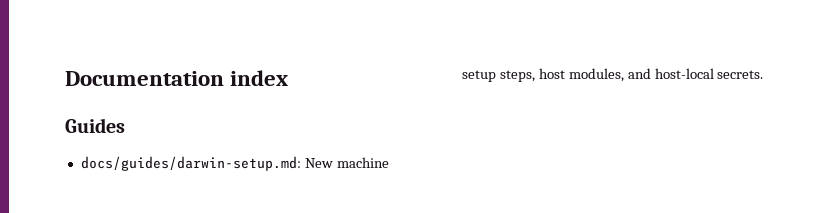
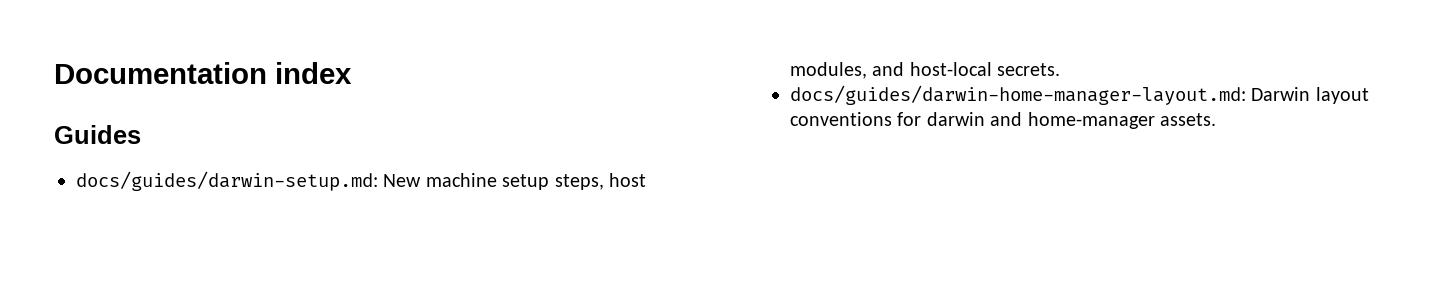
+ docs/guides/darwin-home-manager-layout.md: Darwin layout conventions for darwin and home-manager assets.

